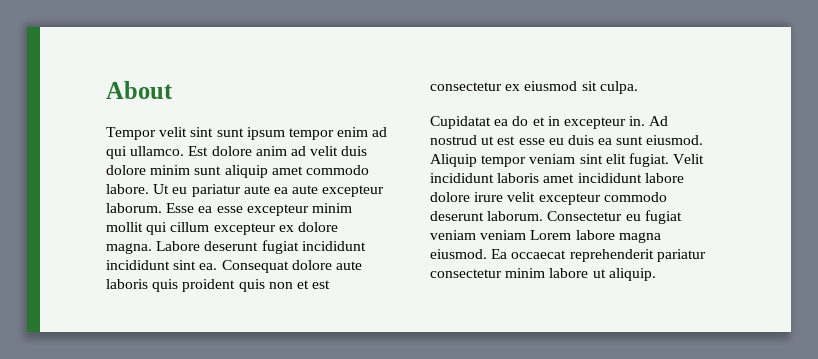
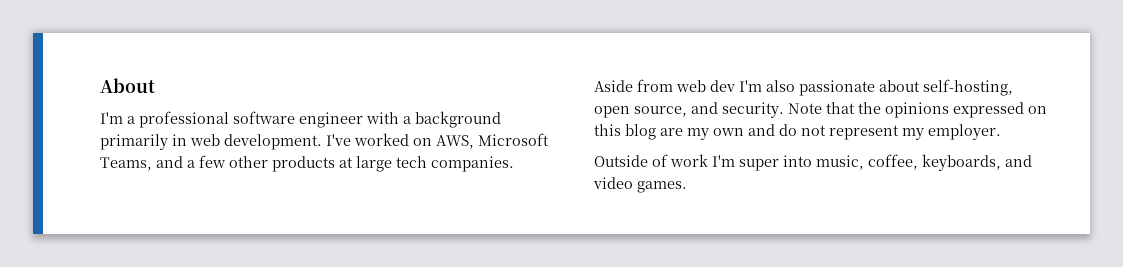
- Tempor velit sint sunt ipsum tempor enim ad qui ullamco. Est dolore anim ad velit duis dolore minim sunt aliquip amet commodo labore. Ut eu pariatur aute ea aute excepteur laborum. Esse ea esse excepteur minim mollit qui cillum excepteur ex dolore magna. Labore deserunt fugiat incididunt incididunt sint ea. Consequat dolore aute laboris quis proident quis non et est consectetur ex eiusmod sit culpa.
- Cupidatat ea do et in excepteur in. Ad nostrud ut est esse eu duis ea sunt eiusmod. Aliquip tempor veniam sint elit fugiat. Velit incididunt laboris amet incididunt labore dolore irure velit excepteur commodo deserunt laborum. Consectetur eu fugiat veniam veniam Lorem labore magna eiusmod. Ea occaecat reprehenderit pariatur consectetur minim labore ut aliquip.
+ I'm a professional software engineer with a background primarily in web development. I've worked on AWS, Microsoft Teams, and a few other products at large tech companies. Aside from web dev I'm also passionate about self-hosting, open source, and security. Note that the opinions expressed on this blog are my own and do not represent my employer.
+ Outside of work I'm super into music, coffee, keyboards, and video games.

